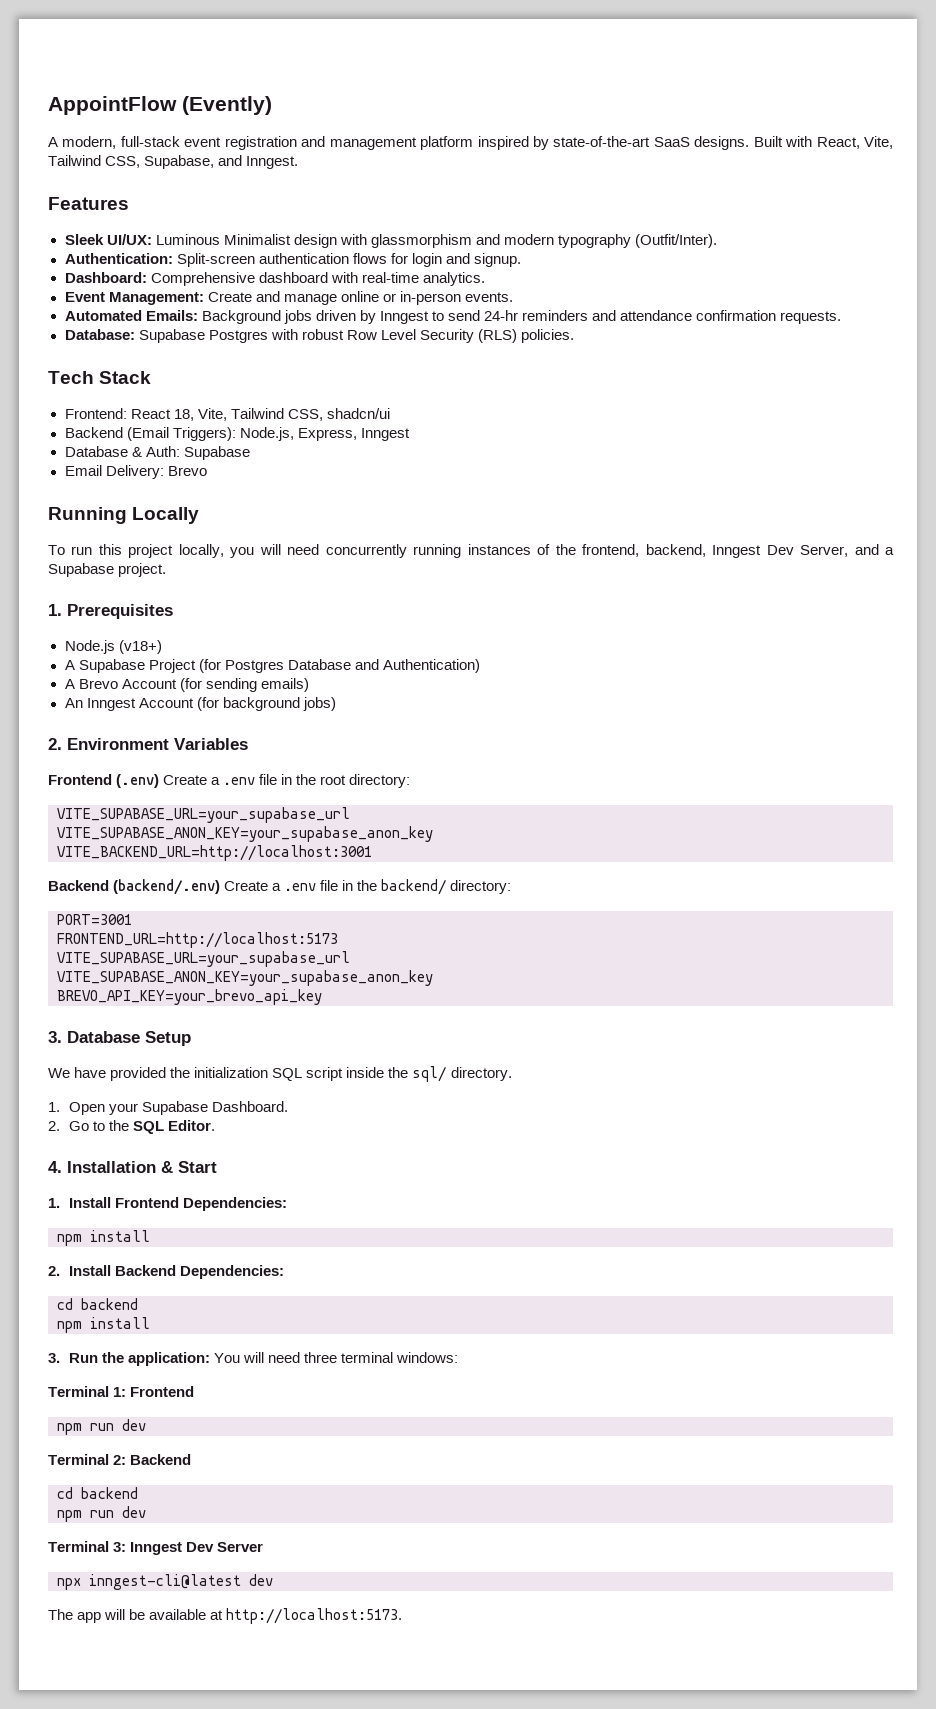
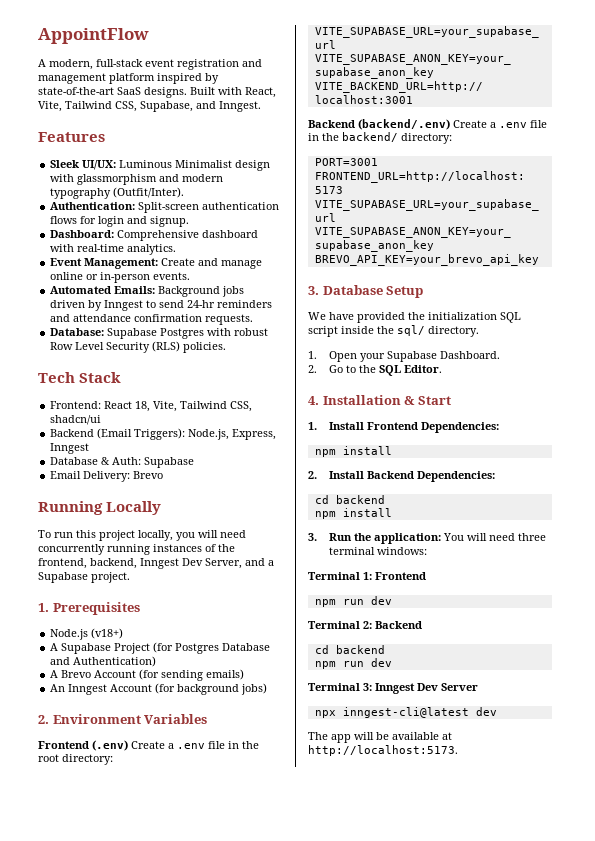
- AppointFlow (Evently)
+ AppointFlow

